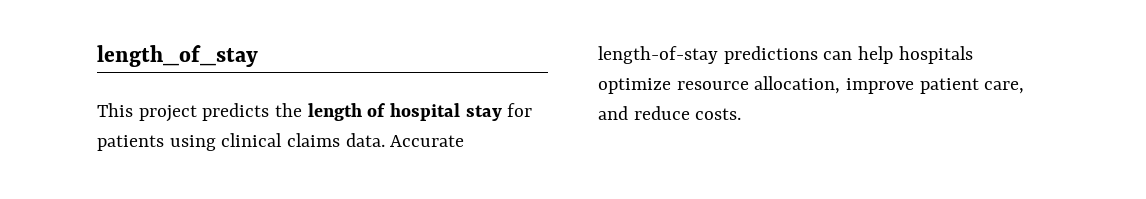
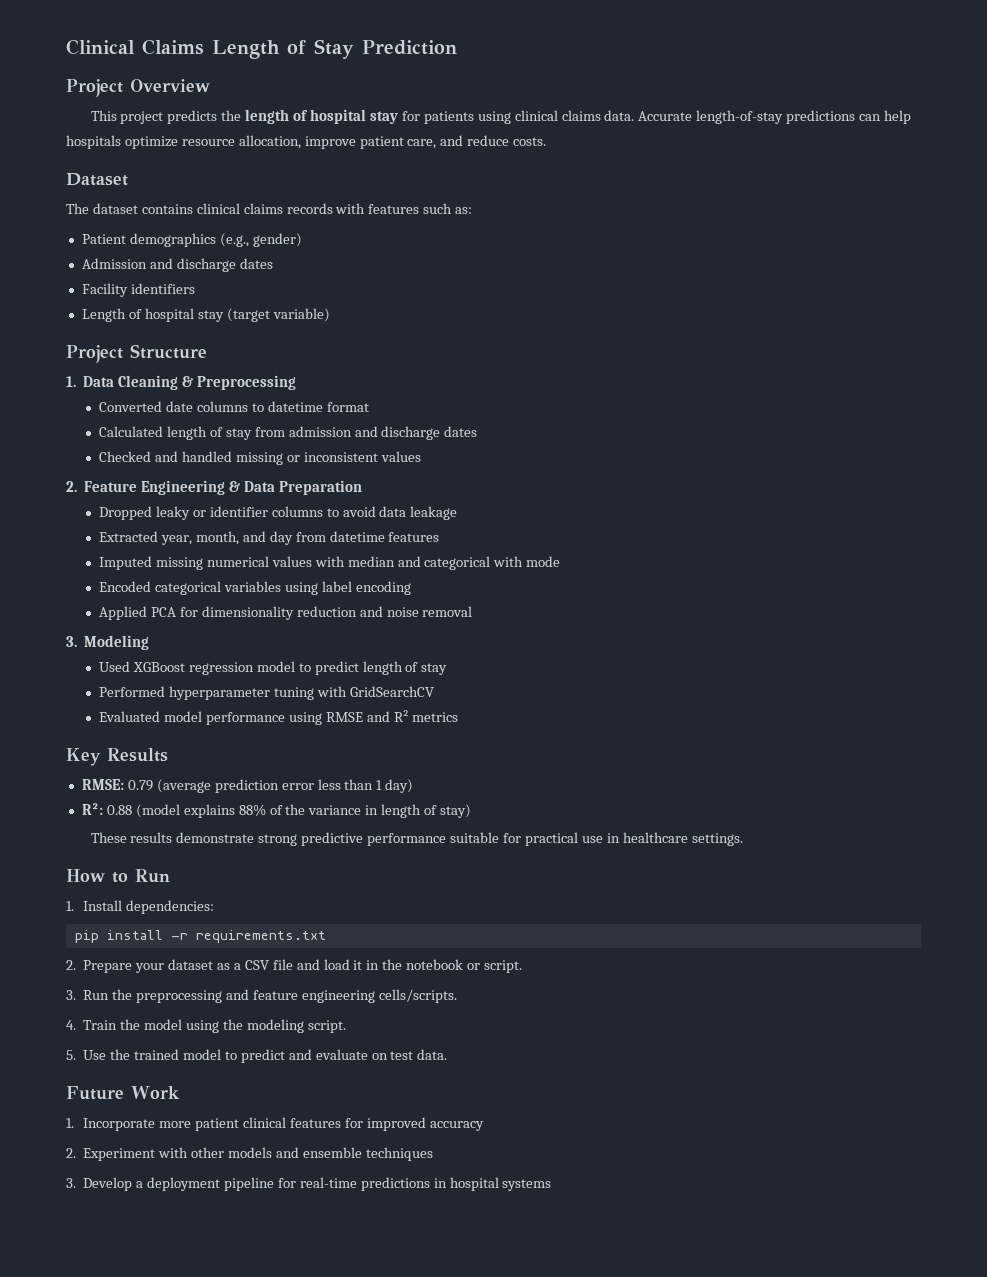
- length_of_stay
+ Clinical Claims Length of Stay Prediction
+ Project Overview
+ Dataset
+ The dataset contains clinical claims records with features such as:
+ Patient demographics (e.g., gender)
+ Admission and discharge dates
+ Facility identifiers
+ Length of hospital stay (target variable)
+ Project Structure
+ 1. Data Cleaning & Preprocessing
+ Converted date columns to datetime format
+ Calculated length of stay from admission and discharge dates
+ Checked and handled missing or inconsistent values
+ 2. Feature Engineering & Data Preparation
+ Dropped leaky or identifier columns to avoid data leakage
+ Extracted year, month, and day from datetime features
+ Imputed missing numerical values with median and categorical with mode
+ Encoded categorical variables using label encoding
+ Applied PCA for dimensionality reduction and noise removal
+ 3. Modeling
+ Used XGBoost regression model to predict length of stay
+ Performed hyperparameter tuning with GridSearchCV
+ Evaluated model performance using RMSE and R² metrics
+ Key Results
+ RMSE: 0.79 (average prediction error less than 1 day)
+ R²: 0.88 (model explains 88% of the variance in length of stay)
+ These results demonstrate strong predictive performance suitable for practical use in healthcare settings.
+ How to Run
+ 1. Install dependencies:
+ pip install -r requirements.txt
+ 2. Prepare your dataset as a CSV file and load it in the notebook or script.
+ 3. Run the preprocessing and feature engineering cells/scripts.
+ 4. Train the model using the modeling script.
+ 5. Use the trained model to predict and evaluate on test data.
+ Future Work
+ 1. Incorporate more patient clinical features for improved accuracy
+ 2. Experiment with other models and ensemble techniques
+ 3. Develop a deployment pipeline for real-time predictions in hospital systems

